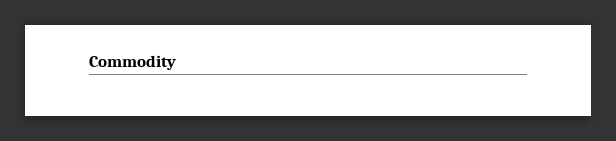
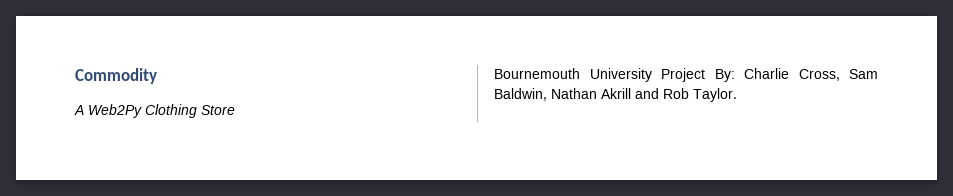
+ A Web2Py Clothing Store
+ Bournemouth University Project By: Charlie Cross, Sam Baldwin, Nathan Akrill and Rob Taylor.

